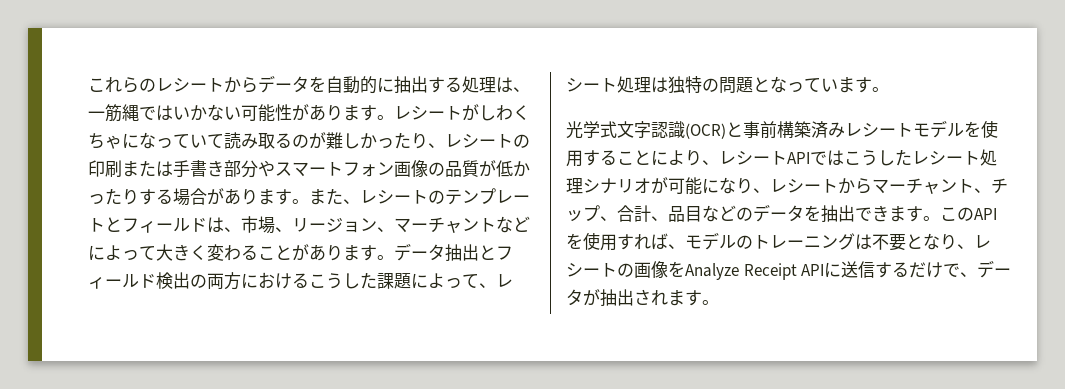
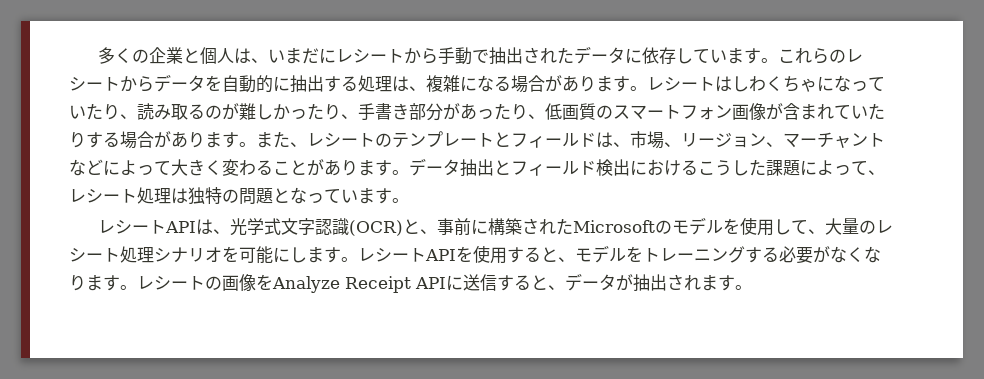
+ 多くの企業と個人は、いまだにレシートから手動で抽出されたデータに依存しています。
- これらのレシートからデータを自動的に抽出する処理は、一筋縄ではいかない可能性があります。
+ これらのレシートからデータを自動的に抽出する処理は、複雑になる場合があります。
- レシートがしわくちゃになっていて読み取るのが難しかったり、レシートの印刷または手書き部分やスマートフォン画像の品質が低かったりする場合があります。
+ レシートはしわくちゃになっていたり、読み取るのが難しかったり、手書き部分があったり、低画質のスマートフォン画像が含まれていたりする場合があります。
- データ抽出とフィールド検出の両方におけるこうした課題によって、レシート処理は独特の問題となっています。
+ データ抽出とフィールド検出におけるこうした課題によって、レシート処理は独特の問題となっています。
- 光学式文字認識(OCR)と事前構築済みレシートモデルを使用することにより、レシートAPIではこうしたレシート処理シナリオが可能になり、レシートからマーチャント、チップ、合計、品目などのデータを抽出できます。このAPIを使用すれば、モデルのトレーニングは不要となり、レシートの画像をAnalyze Receipt APIに送信するだけで、データが抽出されます。
+ レシートAPIは、光学式文字認識(OCR)と、事前に構築されたMicrosoftのモデルを使用して、大量のレシート処理シナリオを可能にします。レシートAPIを使用すると、モデルをトレーニングする必要がなくなります。レシートの画像をAnalyze Receipt APIに送信すると、データが抽出されます。

